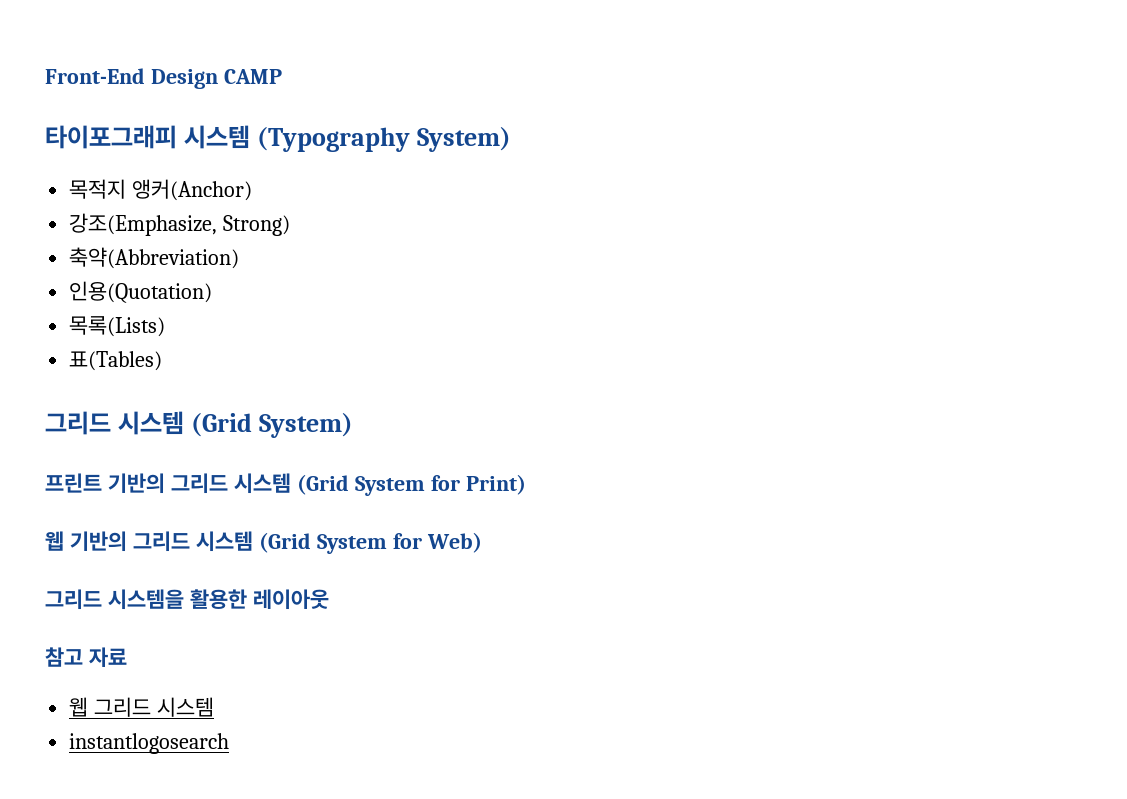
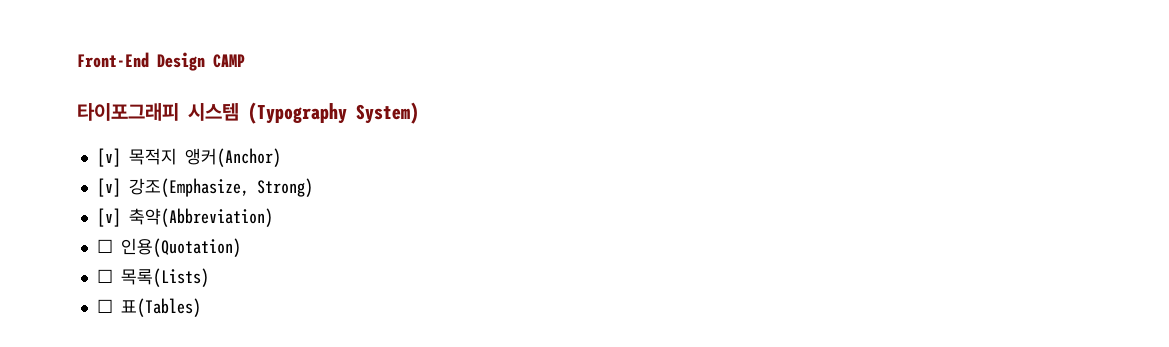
- 목적지 앵커(Anchor)
+ [v] 목적지 앵커(Anchor)
- 강조(Emphasize, Strong)
+ [v] 강조(Emphasize, Strong)
- 축약(Abbreviation)
+ [v] 축약(Abbreviation)
- 인용(Quotation)
+ ☐ 인용(Quotation)
- 목록(Lists)
+ ☐ 목록(Lists)
- 표(Tables)
+ ☐ 표(Tables)
- 그리드 시스템 (Grid System)
- 프린트 기반의 그리드 시스템 (Grid System for Print)
- 웹 기반의 그리드 시스템 (Grid System for Web)
- 그리드 시스템을 활용한 레이아웃
- 참고 자료
- 웹 그리드 시스템
- instantlogosearch

